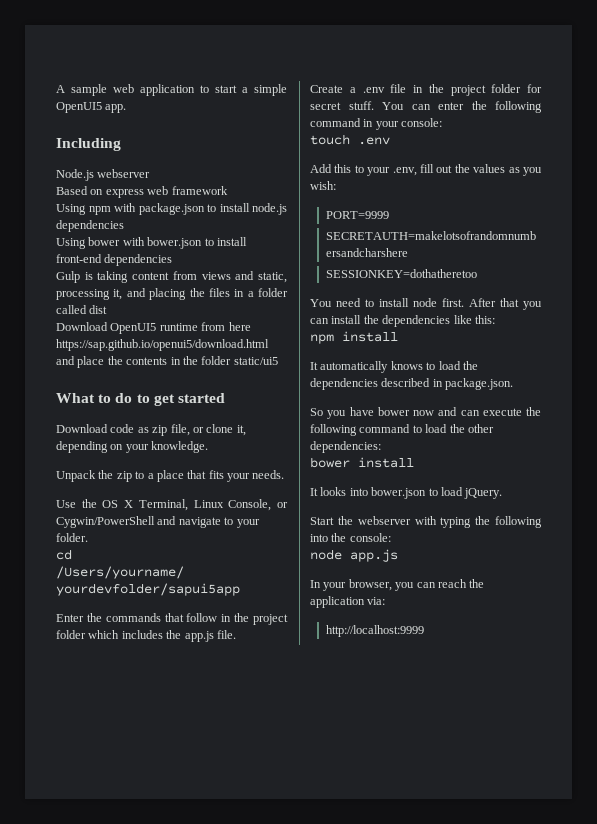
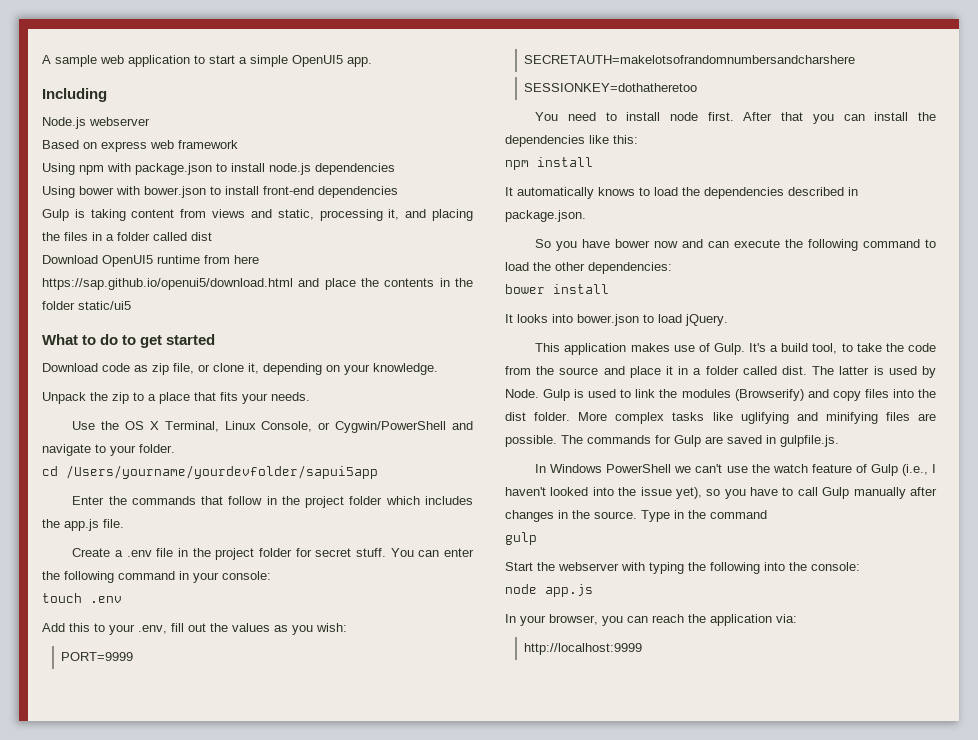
+ This application makes use of Gulp. It's a build tool, to take the code from the source and place it in a folder called dist. The latter is used by Node. Gulp is used to link the modules (Browserify) and copy files into the dist folder. More complex tasks like uglifying and minifying files are possible. The commands for Gulp are saved in gulpfile.js.
+ In Windows PowerShell we can't use the watch feature of Gulp (i.e., I haven't looked into the issue yet), so you have to call Gulp manually after changes in the source. Type in the command
+ gulp

